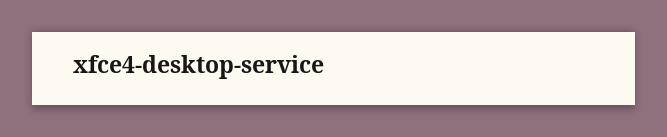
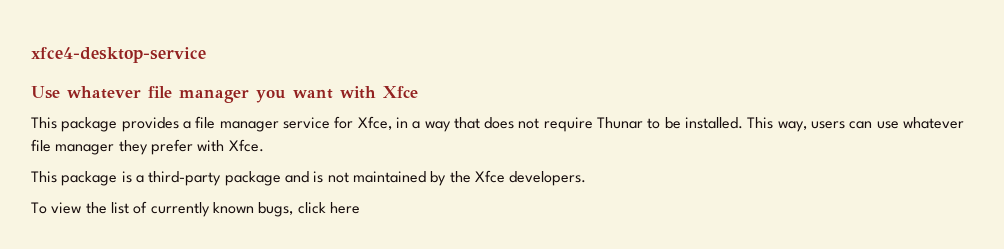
+ Use whatever file manager you want with Xfce
+ This package provides a file manager service for Xfce, in a way that does not require Thunar to be installed. This way, users can use whatever file manager they prefer with Xfce.
+ This package is a third-party package and is not maintained by the Xfce developers.
+ To view the list of currently known bugs, click here

